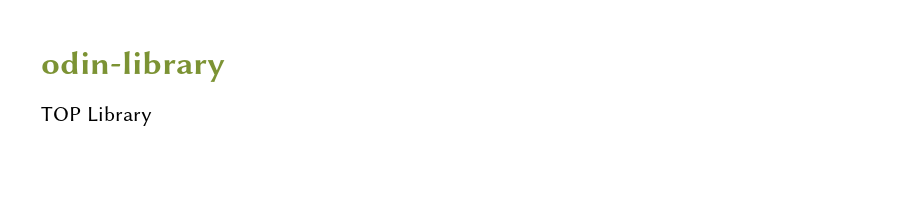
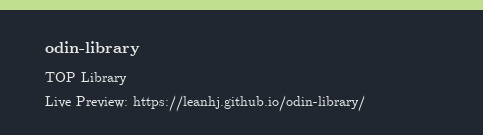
+ Live Preview: https://leanhj.github.io/odin-library/

